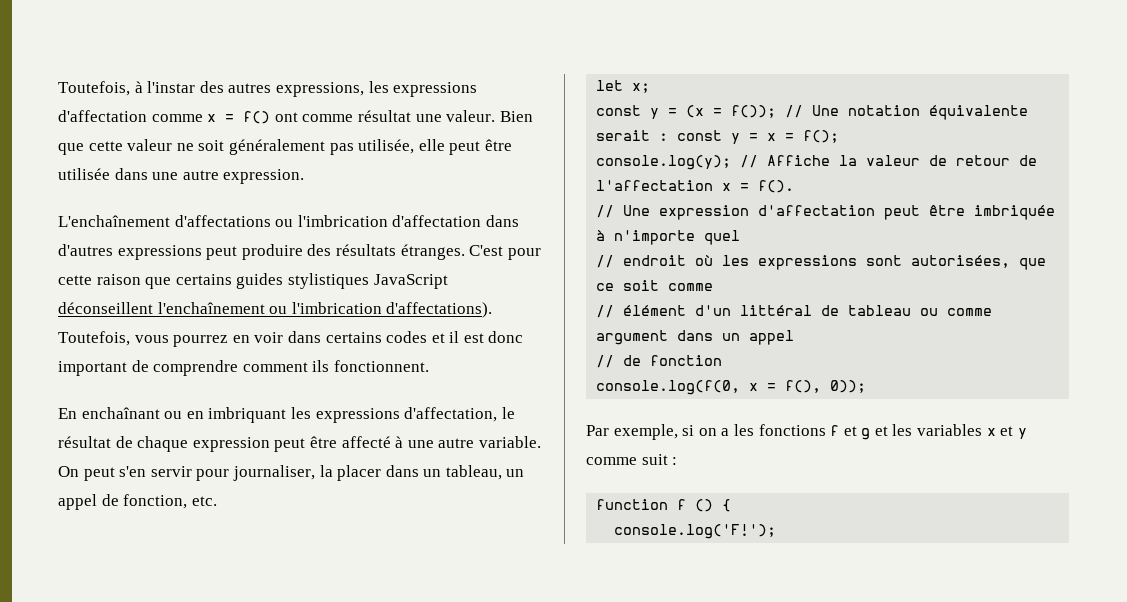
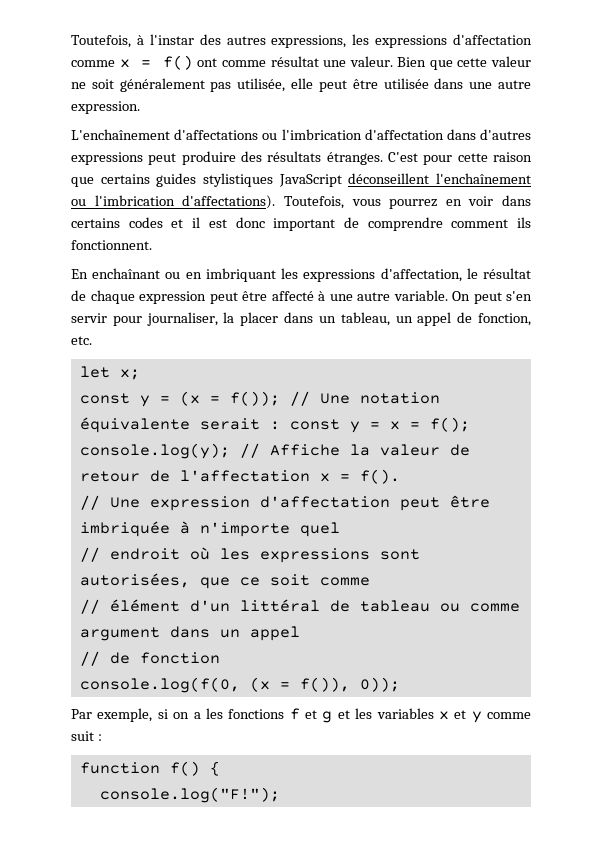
- console.log(f(0, x = f(), 0));
+ console.log(f(0, (x = f()), 0));
- function f () {
+ function f() {
- console.log('F!');
+ console.log("F!");

